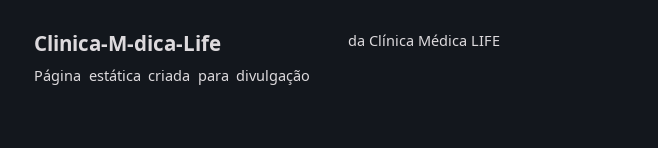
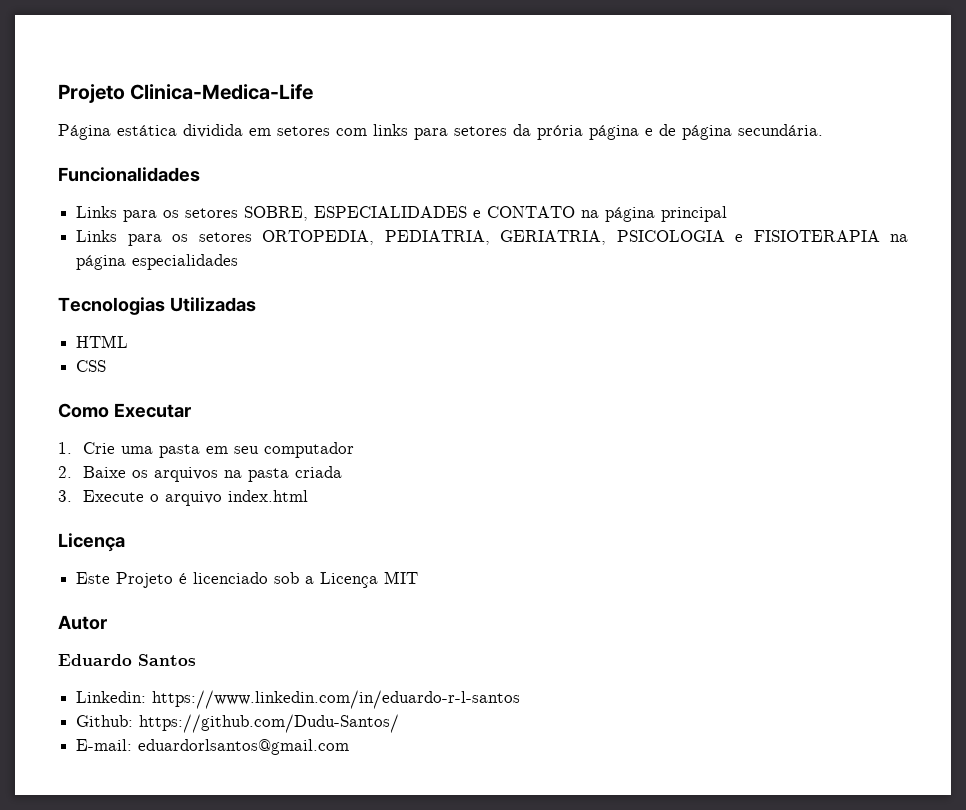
- Clinica-M-dica-Life
+ Projeto Clinica-Medica-Life
- Página estática criada para divulgação da Clínica Médica LIFE
+ Página estática dividida em setores com links para setores da prória página e de página secundária.
+ Funcionalidades
+ Links para os setores SOBRE, ESPECIALIDADES e CONTATO na página principal
+ Links para os setores ORTOPEDIA, PEDIATRIA, GERIATRIA, PSICOLOGIA e FISIOTERAPIA na página especialidades
+ Tecnologias Utilizadas
+ HTML
+ CSS
+ Como Executar
+ 1. Crie uma pasta em seu computador
+ 2. Baixe os arquivos na pasta criada
+ 3. Execute o arquivo index.html
+ Licença
+ Este Projeto é licenciado sob a Licença MIT
+ Autor
+ Eduardo Santos
+ Linkedin: https://www.linkedin.com/in/eduardo-r-l-santos
+ Github: https://github.com/Dudu-Santos/
+ E-mail: eduardorlsantos@gmail.com

